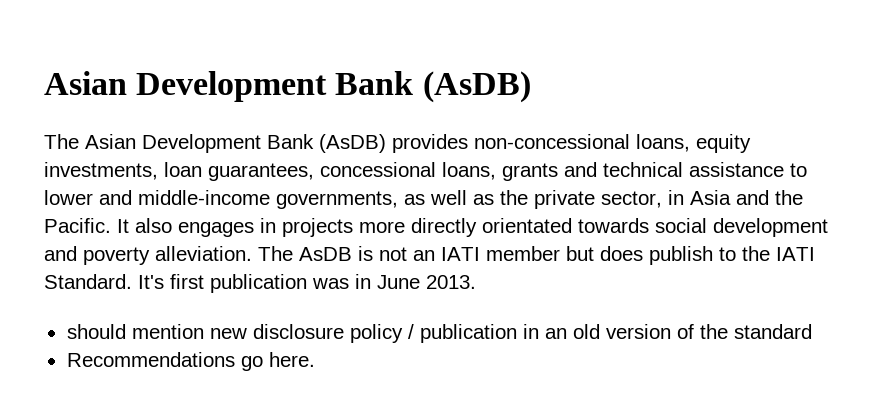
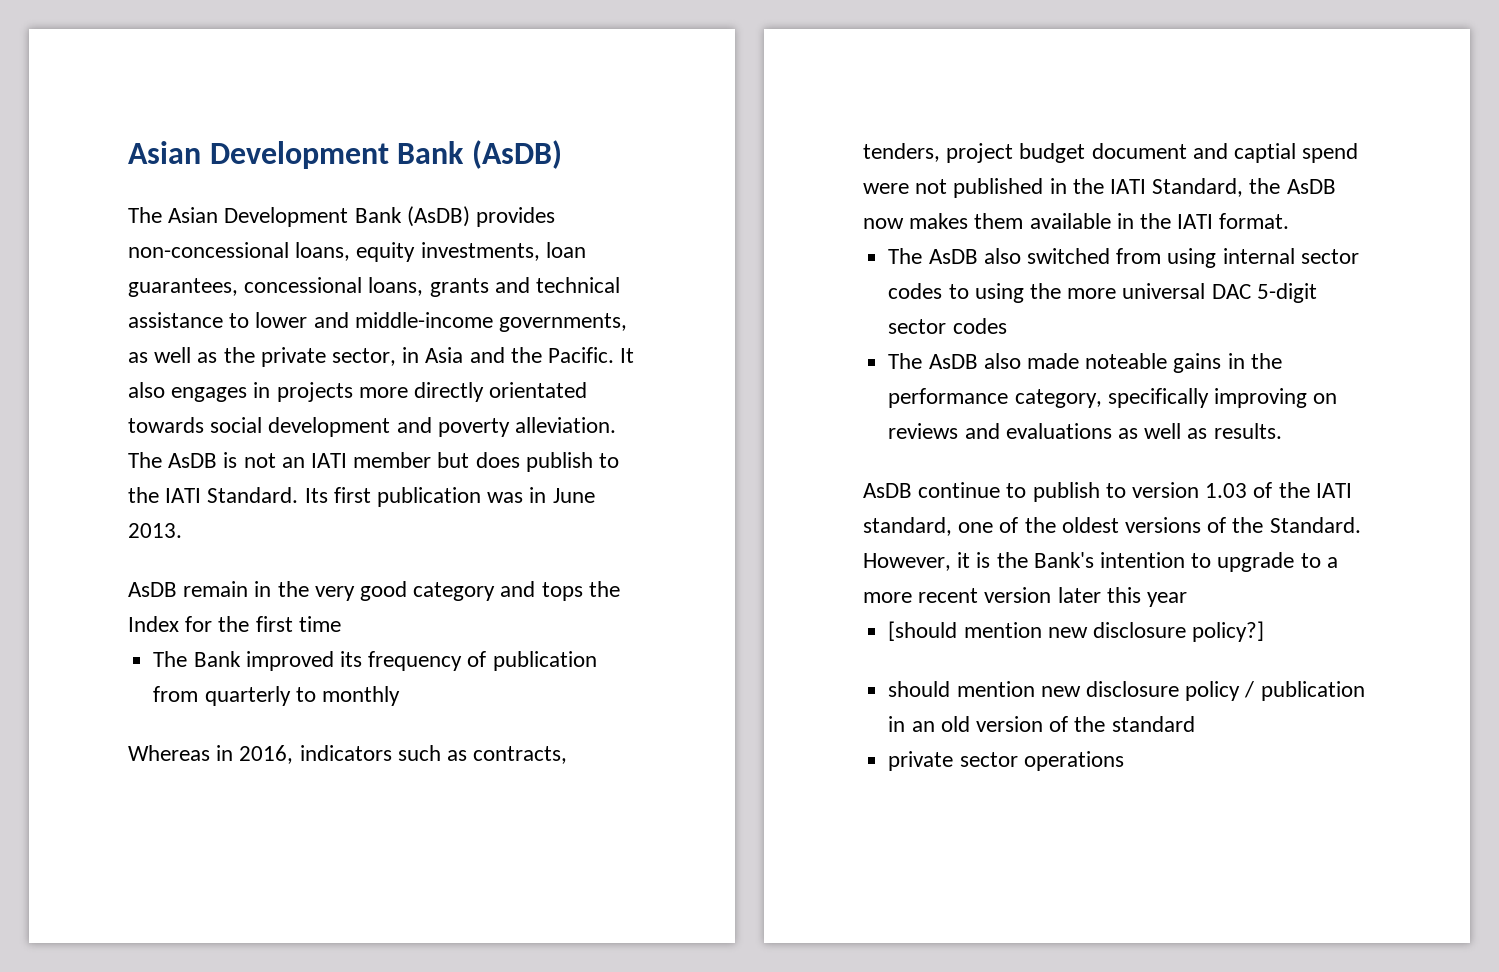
- It's first publication was in June 2013.
+ Its first publication was in June 2013.
+ AsDB remain in the very good category and tops the Index for the first time
+ The Bank improved its frequency of publication from quarterly to monthly
+ Whereas in 2016, indicators such as contracts, tenders, project budget document and captial spend were not published in the IATI Standard, the AsDB now makes them available in the IATI format.
+ The AsDB also switched from using internal sector codes to using the more universal DAC 5-digit sector codes
+ The AsDB also made noteable gains in the performance category, specifically improving on reviews and evaluations as well as results.
+ AsDB continue to publish to version 1.03 of the IATI standard, one of the oldest versions of the Standard. However, it is the Bank's intention to upgrade to a more recent version later this year
+ [should mention new disclosure policy?]
- Recommendations go here.
+ private sector operations

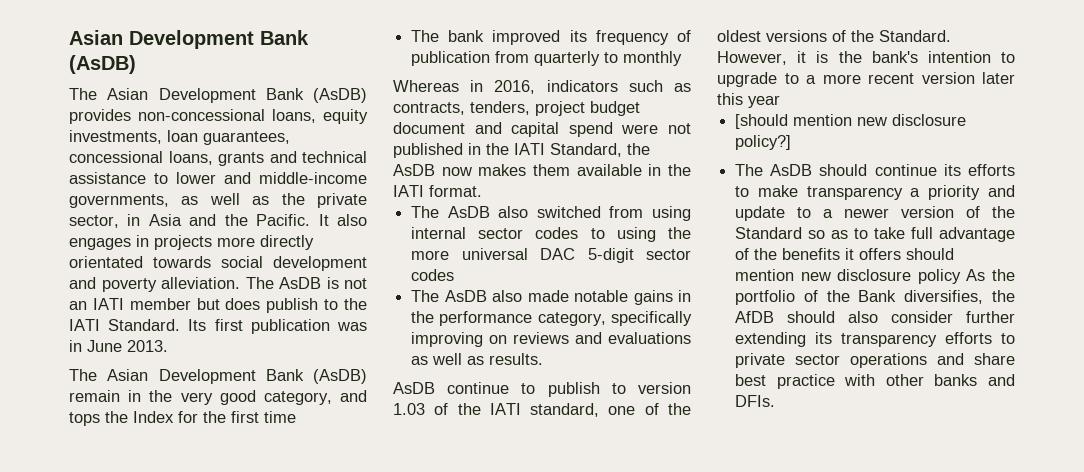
- AsDB remain in the very good category and tops the Index for the first time
+ The Asian Development Bank (AsDB) remain in the very good category, and tops the Index for the first time
- The Bank improved its frequency of publication from quarterly to monthly
+ The bank improved its frequency of publication from quarterly to monthly
- Whereas in 2016, indicators such as contracts, tenders, project budget document and captial spend were not published in the IATI Standard, the AsDB now makes them available in the IATI format.
+ Whereas in 2016, indicators such as contracts, tenders, project budget document and capital spend were not published in the IATI Standard, the AsDB now makes them available in the IATI format.
- The AsDB also made noteable gains in the performance category, specifically improving on reviews and evaluations as well as results.
+ The AsDB also made notable gains in the performance category, specifically improving on reviews and evaluations as well as results.
- However, it is the Bank's intention to upgrade to a more recent version later this year
+ However, it is the bank's intention to upgrade to a more recent version later this year
- should mention new disclosure policy / publication in an old version of the standard
- private sector operations
+ The AsDB should continue its efforts to make transparency a priority and update to a newer version of the Standard so as to take full advantage of the benefits it offers should mention new disclosure policy As the portfolio of the Bank diversifies, the AfDB should also consider further extending its transparency efforts to private sector operations and share best practice with other banks and DFIs.

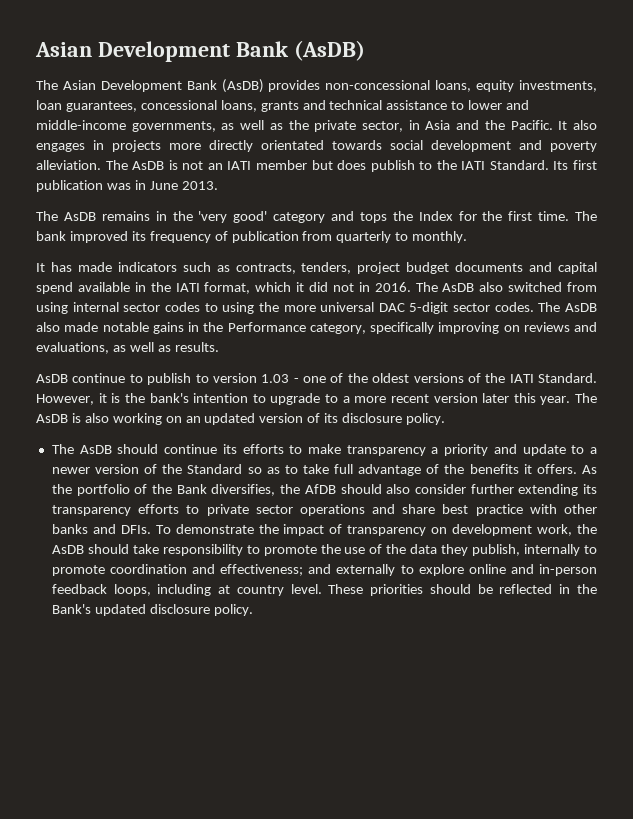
- The Asian Development Bank (AsDB) remain in the very good category, and tops the Index for the first time
- The bank improved its frequency of publication from quarterly to monthly
- Whereas in 2016, indicators such as contracts, tenders, project budget document and capital spend were not published in the IATI Standard, the AsDB now makes them available in the IATI format.
- The AsDB also switched from using internal sector codes to using the more universal DAC 5-digit sector codes
- The AsDB also made notable gains in the performance category, specifically improving on reviews and evaluations as well as results.
+ The AsDB remains in the 'very good' category and tops the Index for the first time. The bank improved its frequency of publication from quarterly to monthly.
+ It has made indicators such as contracts, tenders, project budget documents and capital spend available in the IATI format, which it did not in 2016. The AsDB also switched from using internal sector codes to using the more universal DAC 5-digit sector codes. The AsDB also made notable gains in the Performance category, specifically improving on reviews and evaluations, as well as results.
- AsDB continue to publish to version 1.03 of the IATI standard, one of the oldest versions of the Standard.
+ AsDB continue to publish to version 1.03 - one of the oldest versions of the IATI Standard.
- However, it is the bank's intention to upgrade to a more recent version later this year
- [should mention new disclosure policy?]
+ However, it is the bank's intention to upgrade to a more recent version later this year. The AsDB is also working on an updated version of its disclosure policy.
- The AsDB should continue its efforts to make transparency a priority and update to a newer version of the Standard so as to take full advantage of the benefits it offers should mention new disclosure policy As the portfolio of the Bank diversifies, the AfDB should also consider further extending its transparency efforts to private sector operations and share best practice with other banks and DFIs.
+ The AsDB should continue its efforts to make transparency a priority and update to a newer version of the Standard so as to take full advantage of the benefits it offers. As the portfolio of the Bank diversifies, the AfDB should also consider further extending its transparency efforts to private sector operations and share best practice with other banks and DFIs.
+ To demonstrate the impact of transparency on development work, the AsDB should take responsibility to promote the use of the data they publish, internally to promote coordination and effectiveness; and externally to explore online and in-person feedback loops, including at country level. These priorities should be reflected in the Bank's updated disclosure policy.

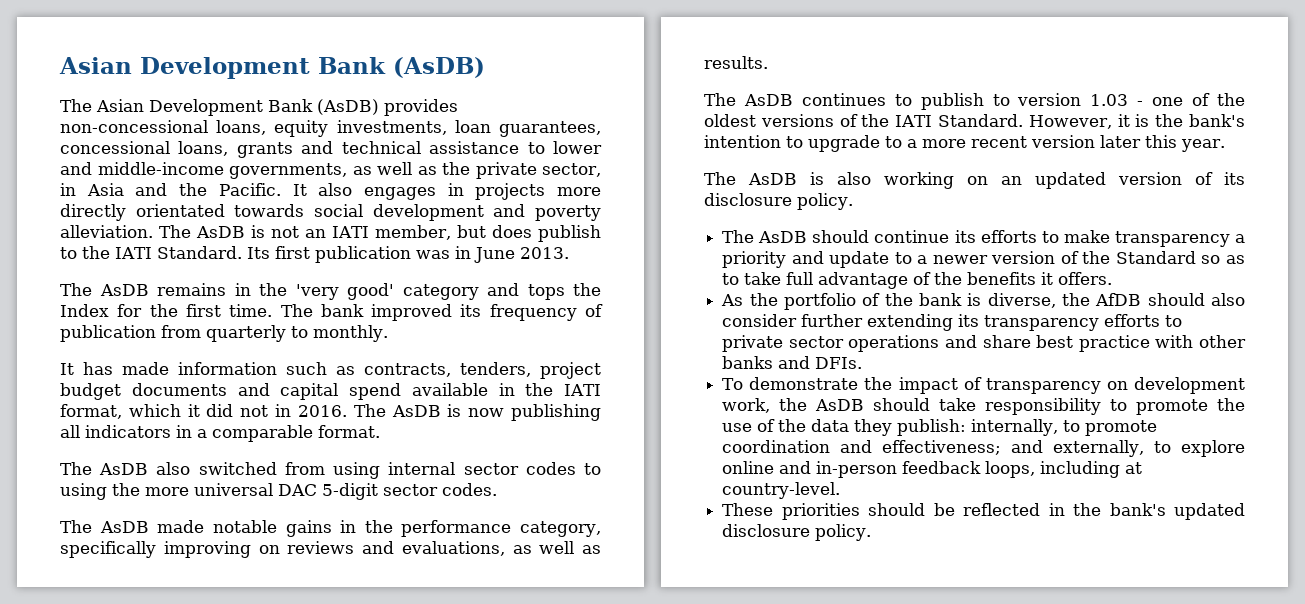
- The AsDB is not an IATI member but does publish to the IATI Standard.
+ The AsDB is not an IATI member, but does publish to the IATI Standard.
- It has made indicators such as contracts, tenders, project budget documents and capital spend available in the IATI format, which it did not in 2016.
+ It has made information such as contracts, tenders, project budget documents and capital spend available in the IATI format, which it did not in 2016.
- The AsDB also switched from using internal sector codes to using the more universal DAC 5-digit sector codes. The AsDB also made notable gains in the Performance category, specifically improving on reviews and evaluations, as well as results.
+ The AsDB is now publishing all indicators in a comparable format.
+ The AsDB also switched from using internal sector codes to using the more universal DAC 5-digit sector codes.
+ The AsDB made notable gains in the performance category, specifically improving on reviews and evaluations, as well as results.
- AsDB continue to publish to version 1.03 - one of the oldest versions of the IATI Standard.
+ The AsDB continues to publish to version 1.03 - one of the oldest versions of the IATI Standard.
- However, it is the bank's intention to upgrade to a more recent version later this year. The AsDB is also working on an updated version of its disclosure policy.
+ However, it is the bank's intention to upgrade to a more recent version later this year.
+ The AsDB is also working on an updated version of its disclosure policy.
- The AsDB should continue its efforts to make transparency a priority and update to a newer version of the Standard so as to take full advantage of the benefits it offers. As the portfolio of the Bank diversifies, the AfDB should also consider further extending its transparency efforts to private sector operations and share best practice with other banks and DFIs. To demonstrate the impact of transparency on development work, the AsDB should take responsibility to promote the use of the data they publish, internally to promote coordination and effectiveness;
+ The AsDB should continue its efforts to make transparency a priority and update to a newer version of the Standard so as to take full advantage of the benefits it offers.
+ As the portfolio of the bank is diverse, the AfDB should also consider further extending its transparency efforts to private sector operations and share best practice with other banks and DFIs.
+ To demonstrate the impact of transparency on development work, the AsDB should take responsibility to promote the use of the data they publish: internally, to promote coordination and effectiveness;
- and externally to explore online and in-person feedback loops, including at country level. These priorities should be reflected in the Bank's updated disclosure policy.
+ and externally, to explore online and in-person feedback loops, including at country-level.
+ These priorities should be reflected in the bank's updated disclosure policy.

